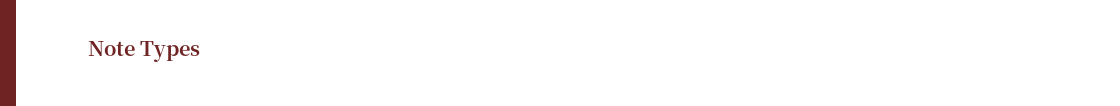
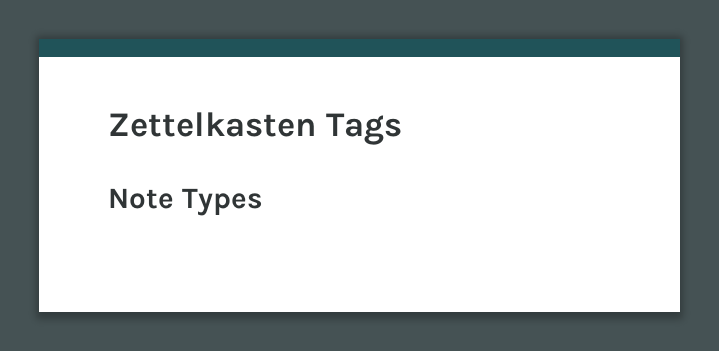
+ Zettelkasten Tags

